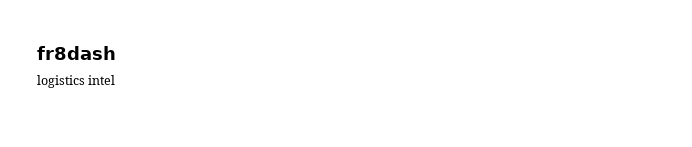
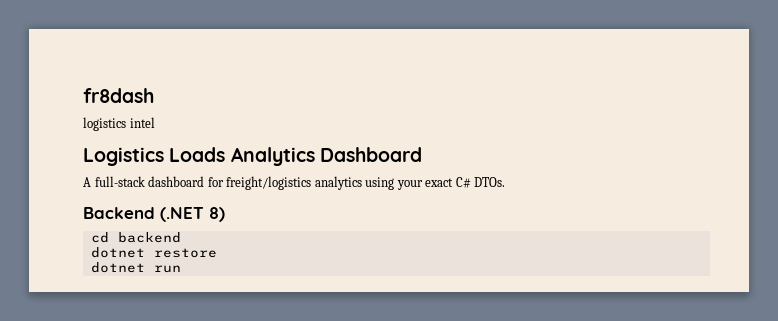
+ Logistics Loads Analytics Dashboard
+ A full-stack dashboard for freight/logistics analytics using your exact C# DTOs.
+ Backend (.NET 8)
+ cd backend
+ dotnet restore
+ dotnet run

